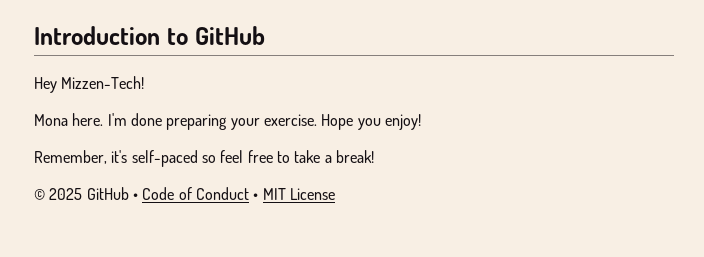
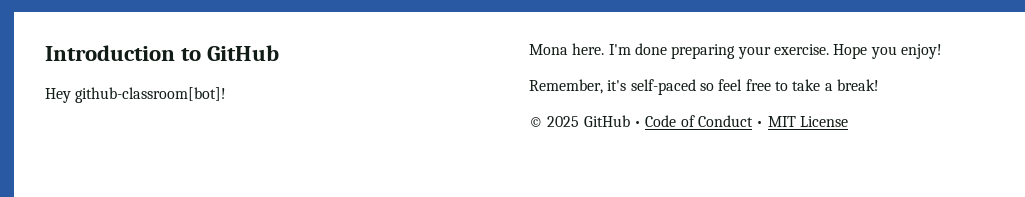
- Hey Mizzen-Tech!
+ Hey github-classroom[bot]!

